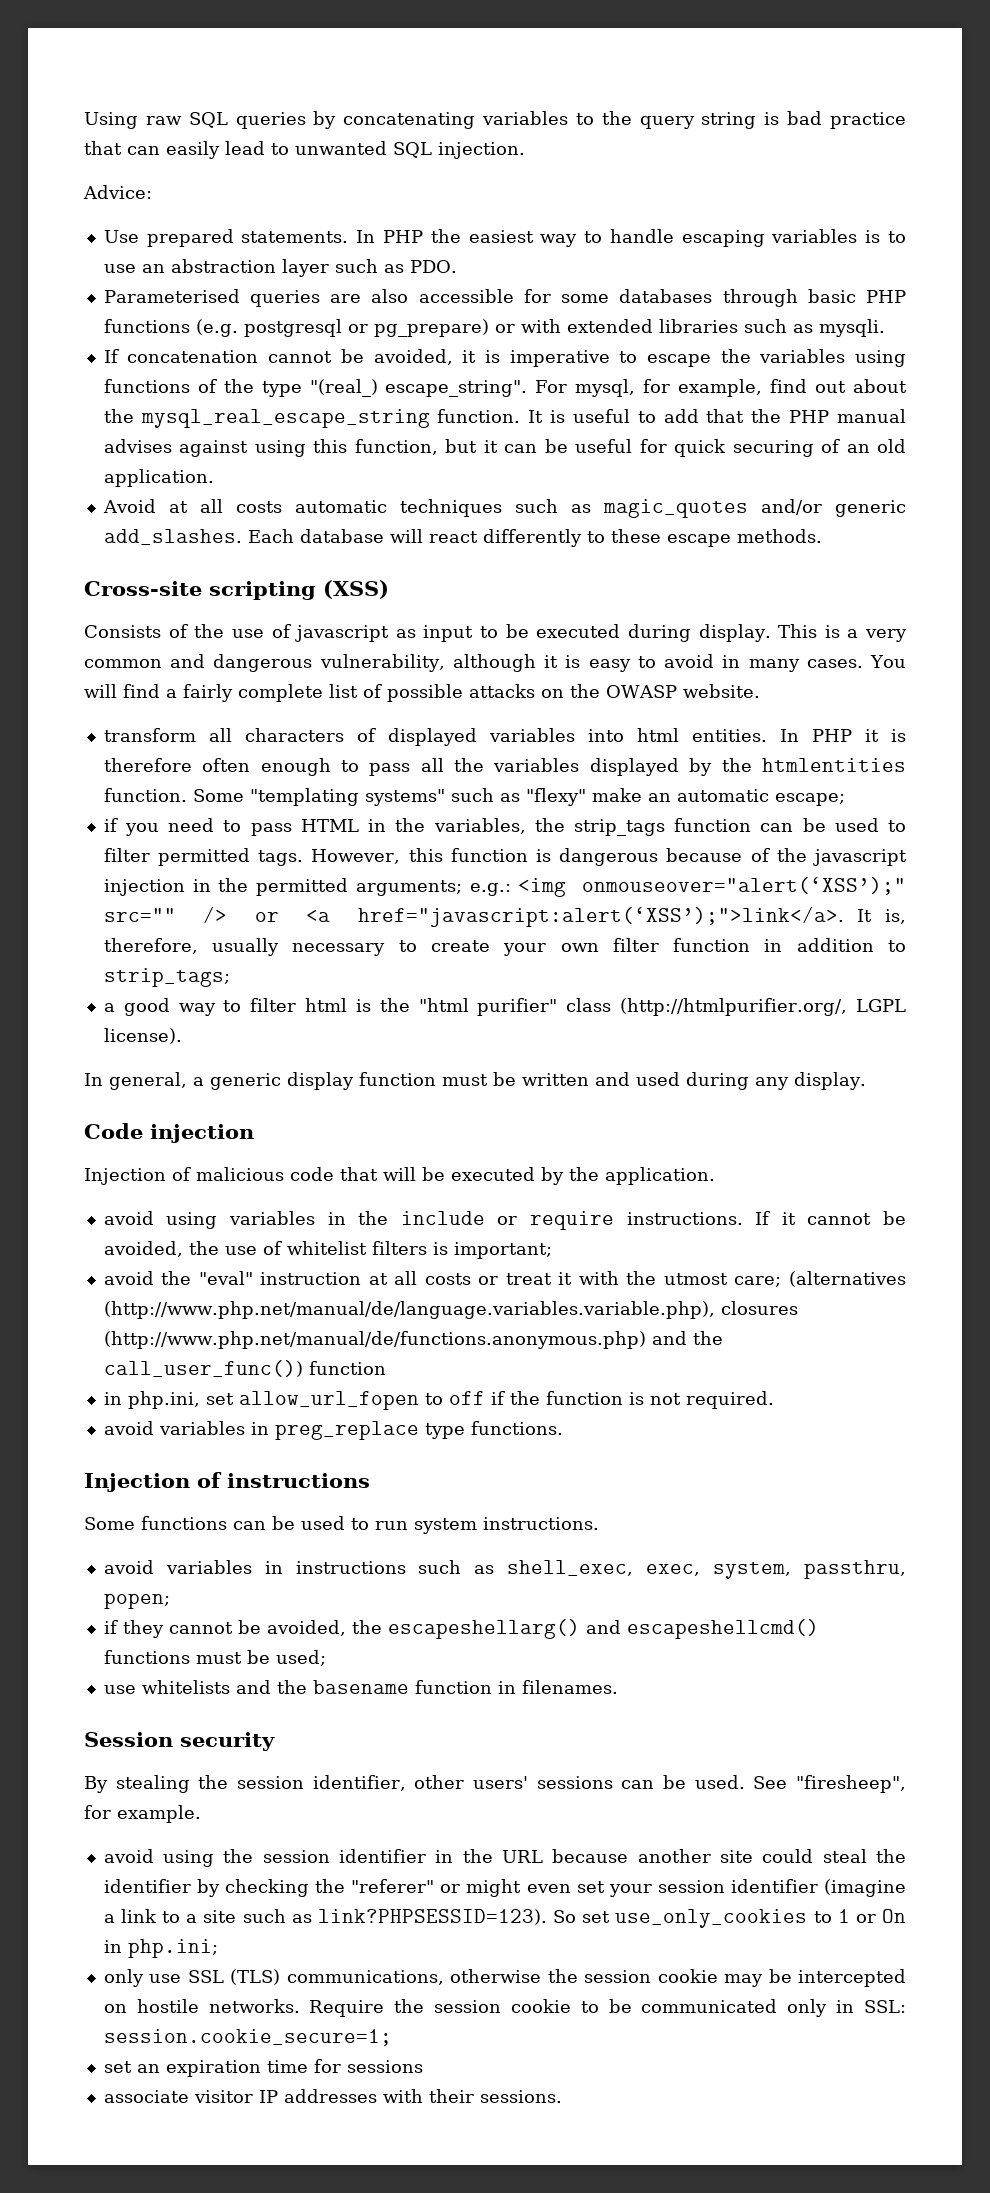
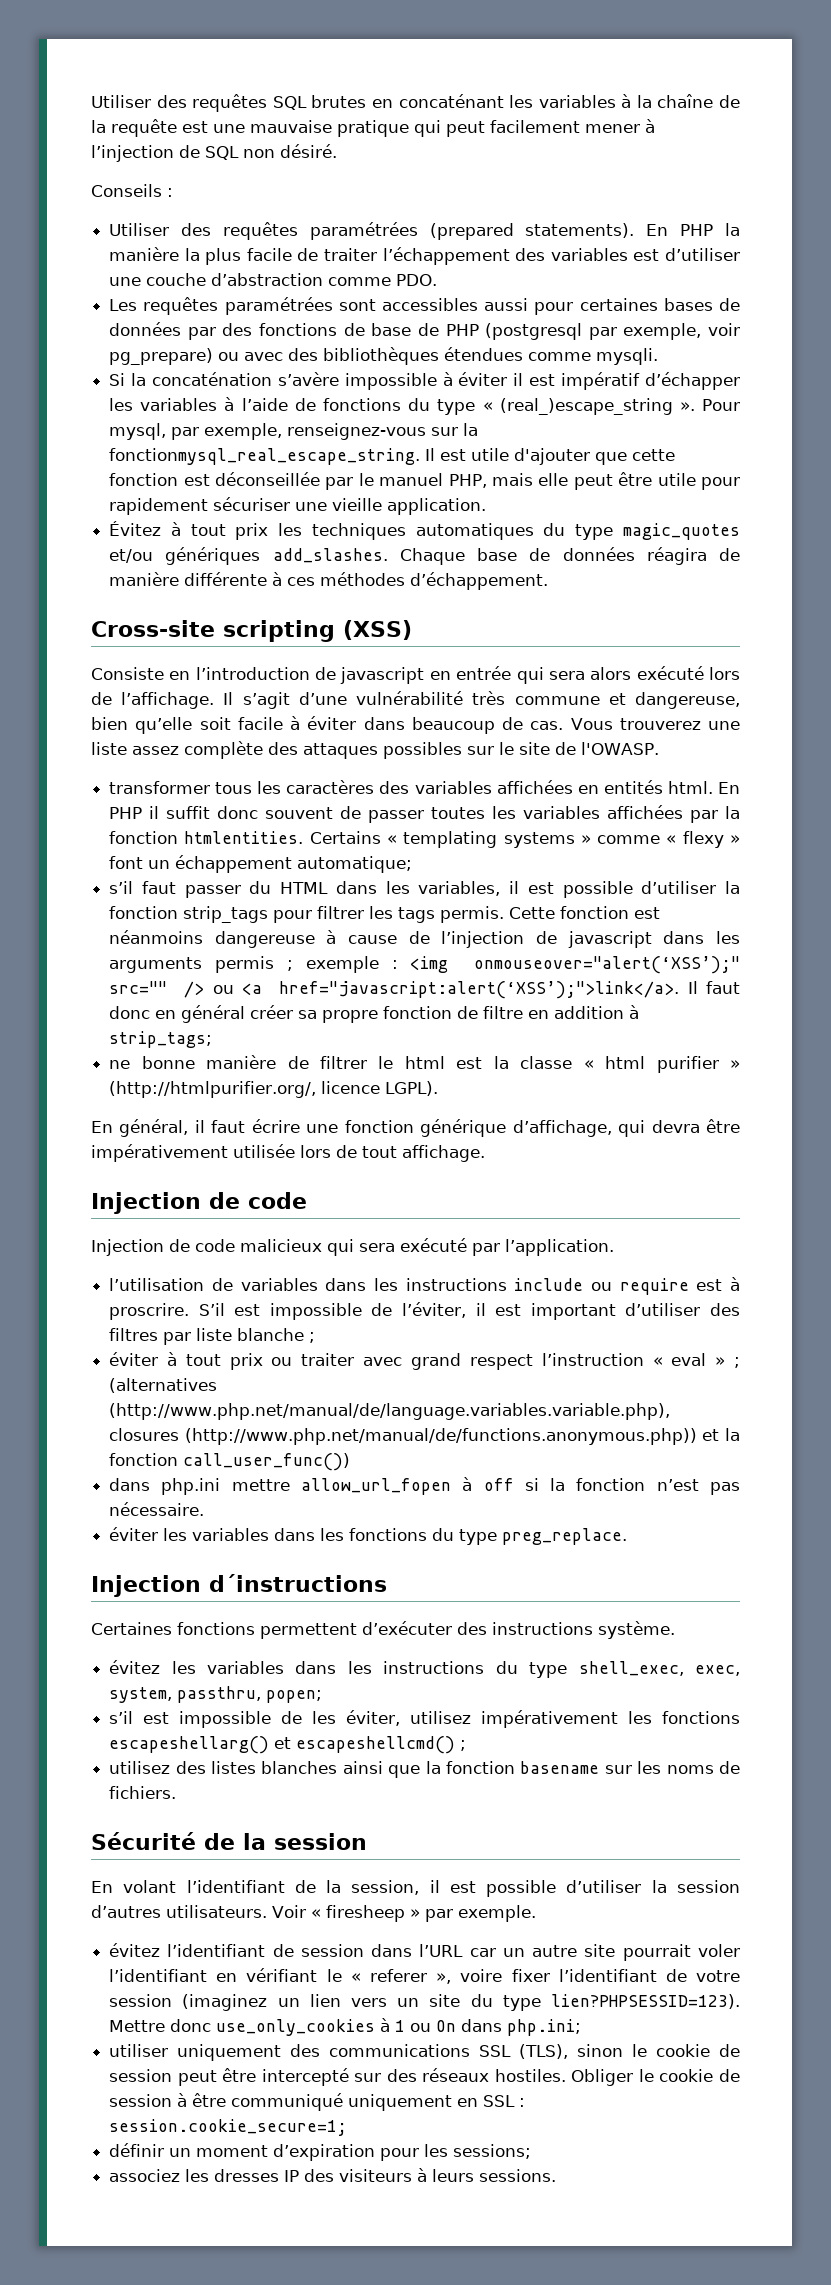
- Using raw SQL queries by concatenating variables to the query string is bad practice that can easily lead to unwanted SQL injection.
- Advice:
- Use prepared statements. In PHP the easiest way to handle escaping variables is to use an abstraction layer such as PDO.
- Parameterised queries are also accessible for some databases through basic PHP functions (e.g. postgresql or pg_prepare) or with extended libraries such as mysqli.
- If concatenation cannot be avoided, it is imperative to escape the variables using functions of the type "(real_) escape_string". For mysql, for example, find out about the mysql_real_escape_string function. It is useful to add that the PHP manual advises against using this function, but it can be useful for quick securing of an old application.
- Avoid at all costs automatic techniques such as magic_quotes and/or generic add_slashes. Each database will react differently to these escape methods.
+ Utiliser des requêtes SQL brutes en concaténant les variables à la chaîne de la requête est une mauvaise pratique qui peut facilement mener à l’injection de SQL non désiré.
+ Conseils :
+ Utiliser des requêtes paramétrées (prepared statements). En PHP la manière la plus facile de traiter l’échappement des variables est d’utiliser une couche d’abstraction comme PDO.
+ Les requêtes paramétrées sont accessibles aussi pour certaines bases de données par des fonctions de base de PHP (postgresql par exemple, voir pg_prepare) ou avec des bibliothèques étendues comme mysqli.
+ Si la concaténation s’avère impossible à éviter il est impératif d’échapper les variables à l’aide de fonctions du type « (real_)escape_string ». Pour mysql, par exemple, renseignez-vous sur la fonctionmysql_real_escape_string. Il est utile d'ajouter que cette fonction est déconseillée par le manuel PHP, mais elle peut être utile pour rapidement sécuriser une vieille application.
+ Évitez à tout prix les techniques automatiques du type magic_quotes et/ou génériques add_slashes. Chaque base de données réagira de manière différente à ces méthodes d’échappement.
  Cross-site scripting (XSS)
- Consists of the use of javascript as input to be executed during display. This is a very common and dangerous vulnerability, although it is easy to avoid in many cases. You will find a fairly complete list of possible attacks on the OWASP website.
- transform all characters of displayed variables into html entities. In PHP it is therefore often enough to pass all the variables displayed by the htmlentities function. Some "templating systems" such as "flexy" make an automatic escape;
- if you need to pass HTML in the variables, the strip_tags function can be used to filter permitted tags. However, this function is dangerous because of the javascript injection in the permitted arguments; e.g.: <img onmouseover="alert(‘XSS’);" src="" /> or <a href="javascript:alert(‘XSS’);">link</a>.
+ Consiste en l’introduction de javascript en entrée qui sera alors exécuté lors de l’affichage. Il s’agit d’une vulnérabilité très commune et dangereuse, bien qu’elle soit facile à éviter dans beaucoup de cas. Vous trouverez une liste assez complète des attaques possibles sur le site de l'OWASP.
+ transformer tous les caractères des variables affichées en entités html. En PHP il suffit donc souvent de passer toutes les variables affichées par la fonction htmlentities. Certains « templating systems » comme « flexy » font un échappement automatique;
+ s’il faut passer du HTML dans les variables, il est possible d’utiliser la fonction strip_tags pour filtrer les tags permis. Cette fonction est néanmoins dangereuse à cause de l’injection de javascript dans les arguments permis ; exemple : <img onmouseover="alert(‘XSS’);" src="" /> ou <a href="javascript:alert(‘XSS’);">link</a>.
- It is, therefore, usually necessary to create your own filter function in addition to strip_tags;
- a good way to filter html is the "html purifier" class (http://htmlpurifier.org/, LGPL license).
- In general, a generic display function must be written and used during any display.
- Code injection
- Injection of malicious code that will be executed by the application.
- avoid using variables in the include or require instructions. If it cannot be avoided, the use of whitelist filters is important;
- avoid the "eval" instruction at all costs or treat it with the utmost care; (alternatives (http://www.php.net/manual/de/language.variables.variable.php), closures (http://www.php.net/manual/de/functions.anonymous.php) and the call_user_func()) function
- in php.ini, set allow_url_fopen to off if the function is not required.
- avoid variables in preg_replace type functions.
- Injection of instructions
- Some functions can be used to run system instructions.
- avoid variables in instructions such as shell_exec, exec, system, passthru, popen;
+ Il faut donc en général créer sa propre fonction de filtre en addition à strip_tags;
+ ne bonne manière de filtrer le html est la classe « html purifier » (http://htmlpurifier.org/, licence LGPL).
+ En général, il faut écrire une fonction générique d’affichage, qui devra être impérativement utilisée lors de tout affichage.
+ Injection de code
+ Injection de code malicieux qui sera exécuté par l’application.
+ l’utilisation de variables dans les instructions include ou require est à proscrire. S’il est impossible de l’éviter, il est important d’utiliser des filtres par liste blanche ;
+ éviter à tout prix ou traiter avec grand respect l’instruction « eval » ; (alternatives (http://www.php.net/manual/de/language.variables.variable.php), closures (http://www.php.net/manual/de/functions.anonymous.php)) et la fonction call_user_func())
+ dans php.ini mettre allow_url_fopen à off si la fonction n’est pas nécessaire.
+ éviter les variables dans les fonctions du type preg_replace.
+ Injection d´instructions
+ Certaines fonctions permettent d’exécuter des instructions système.
+ évitez les variables dans les instructions du type shell_exec, exec, system, passthru, popen;
- if they cannot be avoided, the escapeshellarg() and escapeshellcmd() functions must be used;
- use whitelists and the basename function in filenames.
- Session security
- By stealing the session identifier, other users' sessions can be used. See "firesheep", for example.
- avoid using the session identifier in the URL because another site could steal the identifier by checking the "referer" or might even set your session identifier (imagine a link to a site such as link?PHPSESSID=123). So set use_only_cookies to 1 or On in php.ini;
- only use SSL (TLS) communications, otherwise the session cookie may be intercepted on hostile networks. Require the session cookie to be communicated only in SSL: session.cookie_secure=1;
- set an expiration time for sessions
- associate visitor IP addresses with their sessions.
+ s’il est impossible de les éviter, utilisez impérativement les fonctions escapeshellarg() et escapeshellcmd() ;
+ utilisez des listes blanches ainsi que la fonction basename sur les noms de fichiers.
+ Sécurité de la session
+ En volant l’identifiant de la session, il est possible d’utiliser la session d’autres utilisateurs. Voir « firesheep » par exemple.
+ évitez l’identifiant de session dans l’URL car un autre site pourrait voler l’identifiant en vérifiant le « referer », voire fixer l’identifiant de votre session (imaginez un lien vers un site du type lien?PHPSESSID=123). Mettre donc use_only_cookies à 1 ou On dans php.ini;
+ utiliser uniquement des communications SSL (TLS), sinon le cookie de session peut être intercepté sur des réseaux hostiles. Obliger le cookie de session à être communiqué uniquement en SSL : session.cookie_secure=1;
+ définir un moment d’expiration pour les sessions;
+ associez les dresses IP des visiteurs à leurs sessions.

